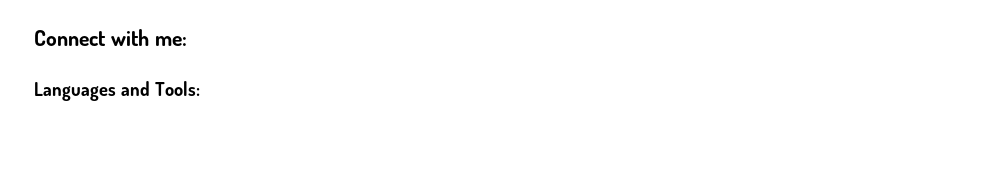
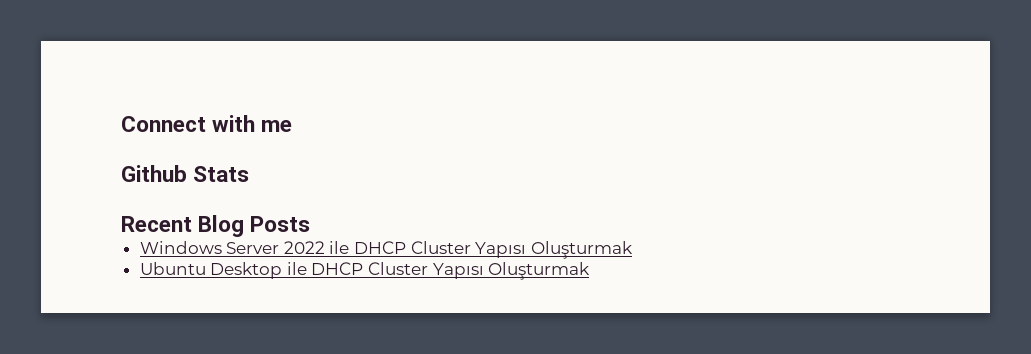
- Connect with me:
- Languages and Tools:
+ Connect with me
+ Github Stats
+ Recent Blog Posts
+ Windows Server 2022 ile DHCP Cluster Yapısı Oluşturmak
+ Ubuntu Desktop ile DHCP Cluster Yapısı Oluşturmak

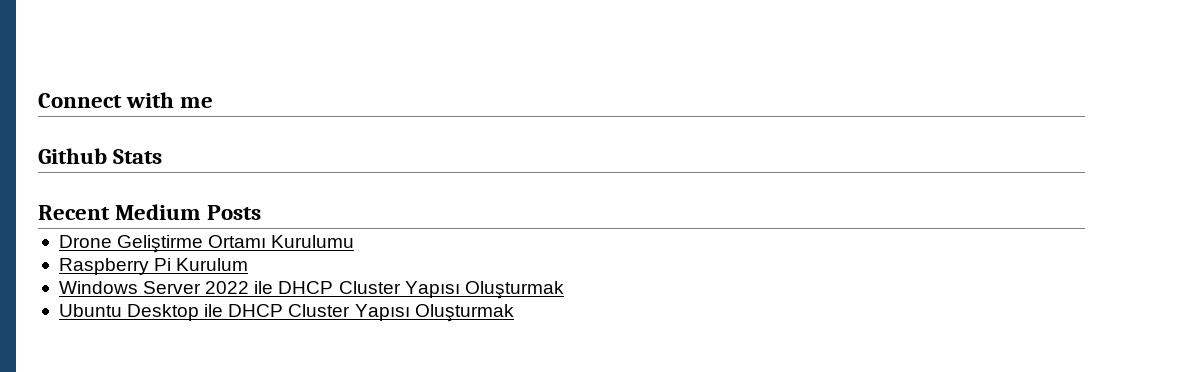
- Recent Blog Posts
+ Recent Medium Posts
+ Drone Geliştirme Ortamı Kurulumu
+ Raspberry Pi Kurulum

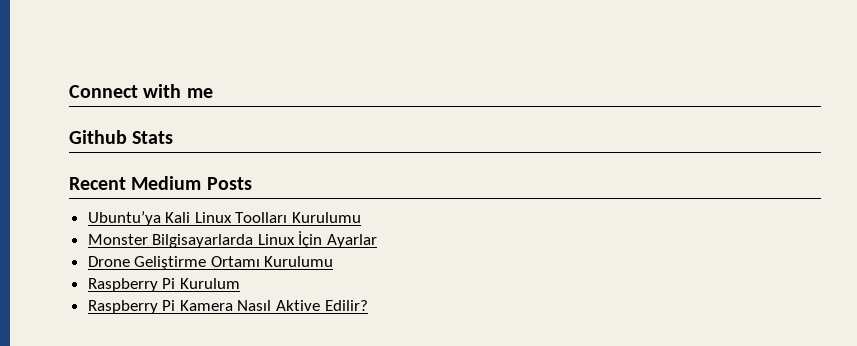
+ Ubuntu’ya Kali Linux Toolları Kurulumu
+ Monster Bilgisayarlarda Linux İçin Ayarlar
- Windows Server 2022 ile DHCP Cluster Yapısı Oluşturmak
- Ubuntu Desktop ile DHCP Cluster Yapısı Oluşturmak
+ Raspberry Pi Kamera Nasıl Aktive Edilir?

